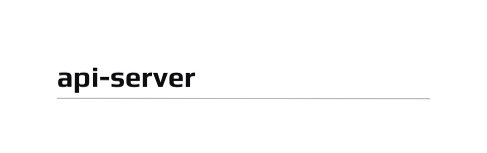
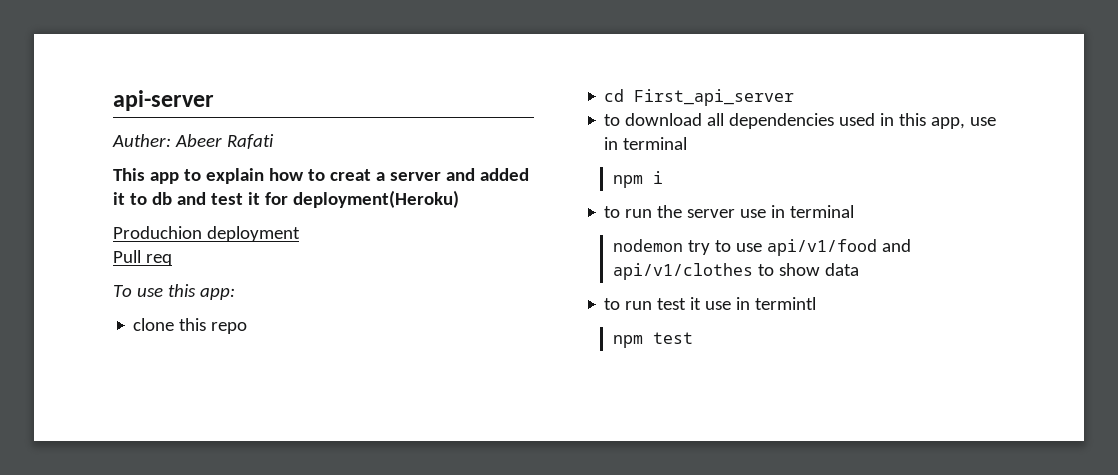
+ Auther: Abeer Rafati
+ This app to explain how to creat a server and added it to db and test it for deployment(Heroku)
+ Produchion deployment
+ Pull req
+ To use this app:
+ clone this repo
+ cd First_api_server
+ to download all dependencies used in this app, use in terminal
+ npm i
+ to run the server use in terminal
+ nodemon try to use api/v1/food and api/v1/clothes to show data
+ to run test it use in termintl
+ npm test

